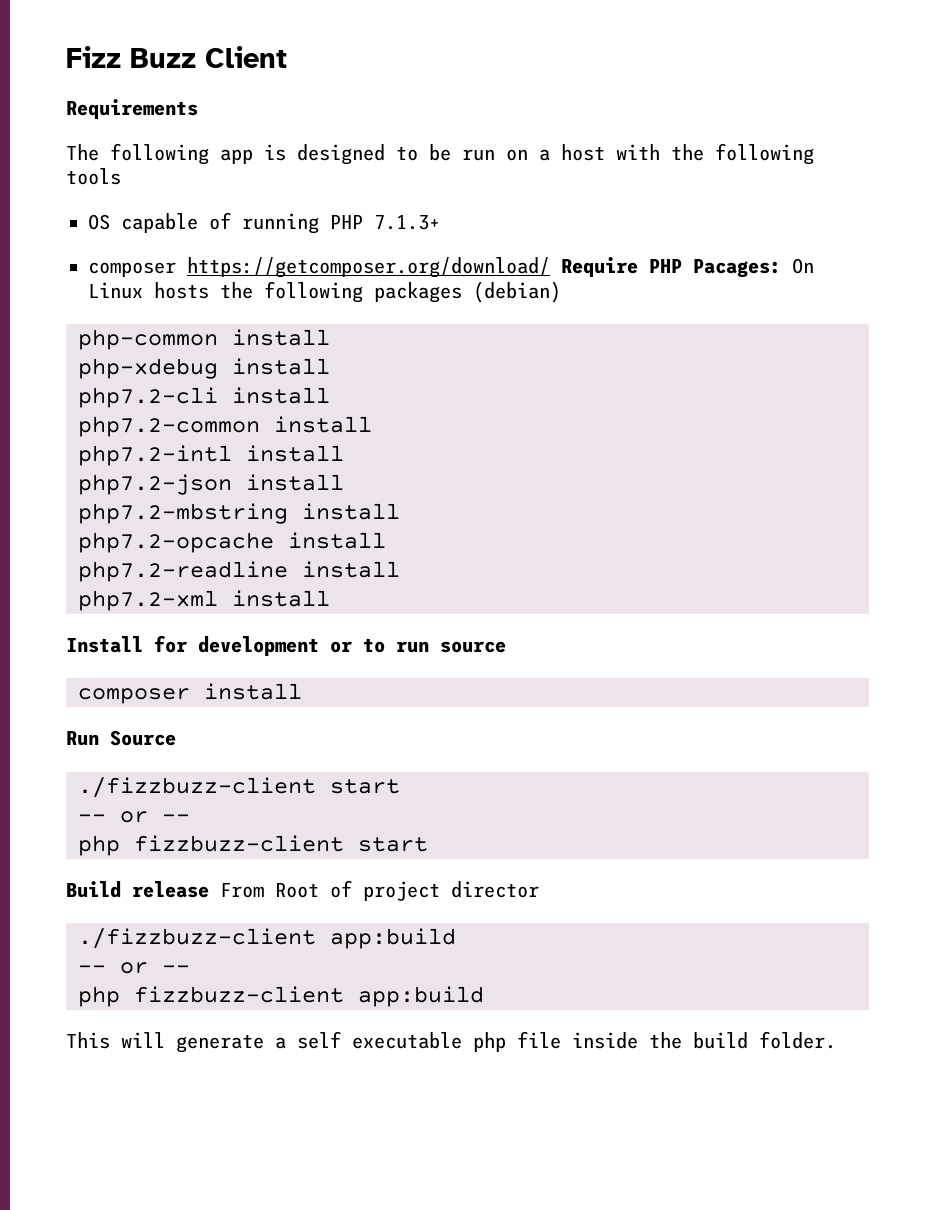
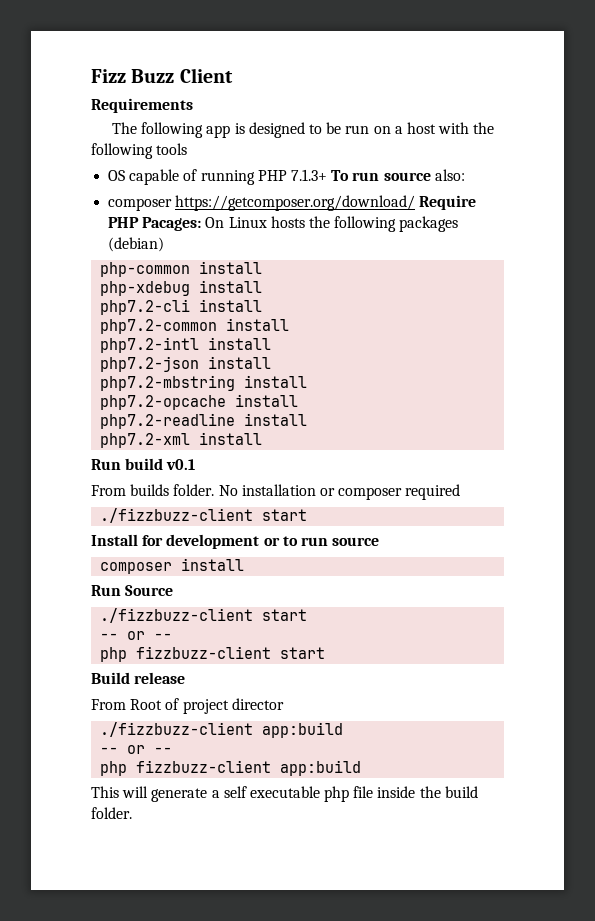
- OS capable of running PHP 7.1.3+
+ OS capable of running PHP 7.1.3+ To run source also:
+ Run build v0.1
+ From builds folder. No installation or composer required
+ ./fizzbuzz-client start
- Build release From Root of project director
+ Build release
+ From Root of project director

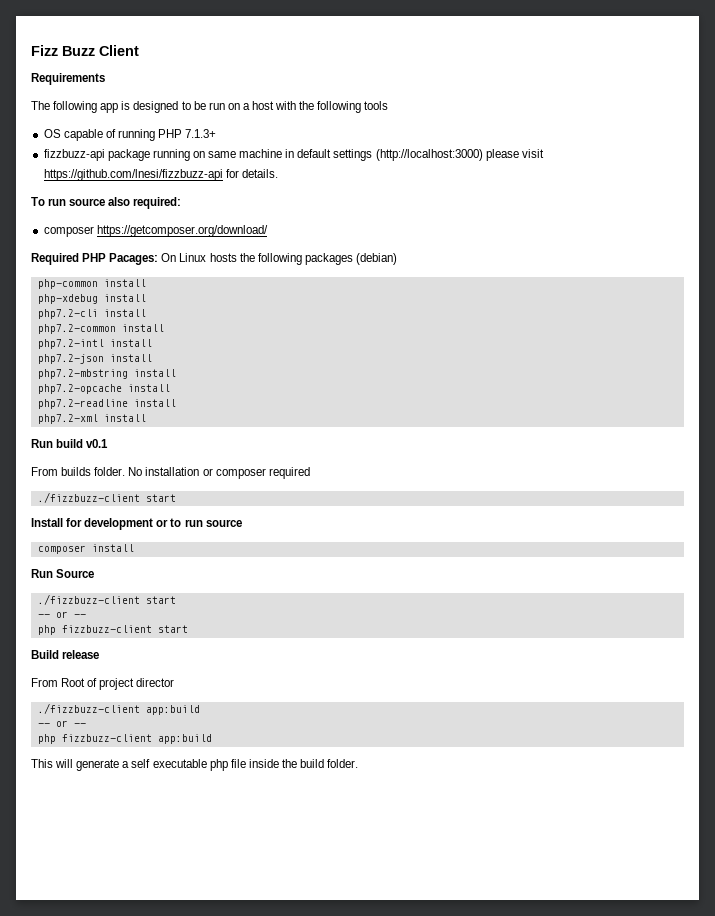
- OS capable of running PHP 7.1.3+ To run source also:
+ OS capable of running PHP 7.1.3+
+ fizzbuzz-api package running on same machine in default settings (http://localhost:3000) please visit https://github.com/lnesi/fizzbuzz-api for details.
+ To run source also required:
- composer https://getcomposer.org/download/ Require PHP Pacages: On Linux hosts the following packages (debian)
+ composer https://getcomposer.org/download/
+ Required PHP Pacages: On Linux hosts the following packages (debian)

